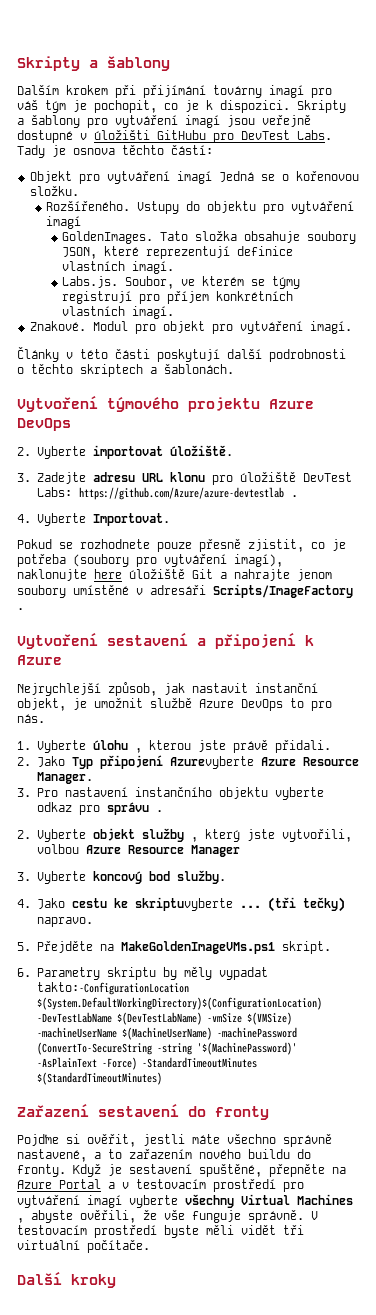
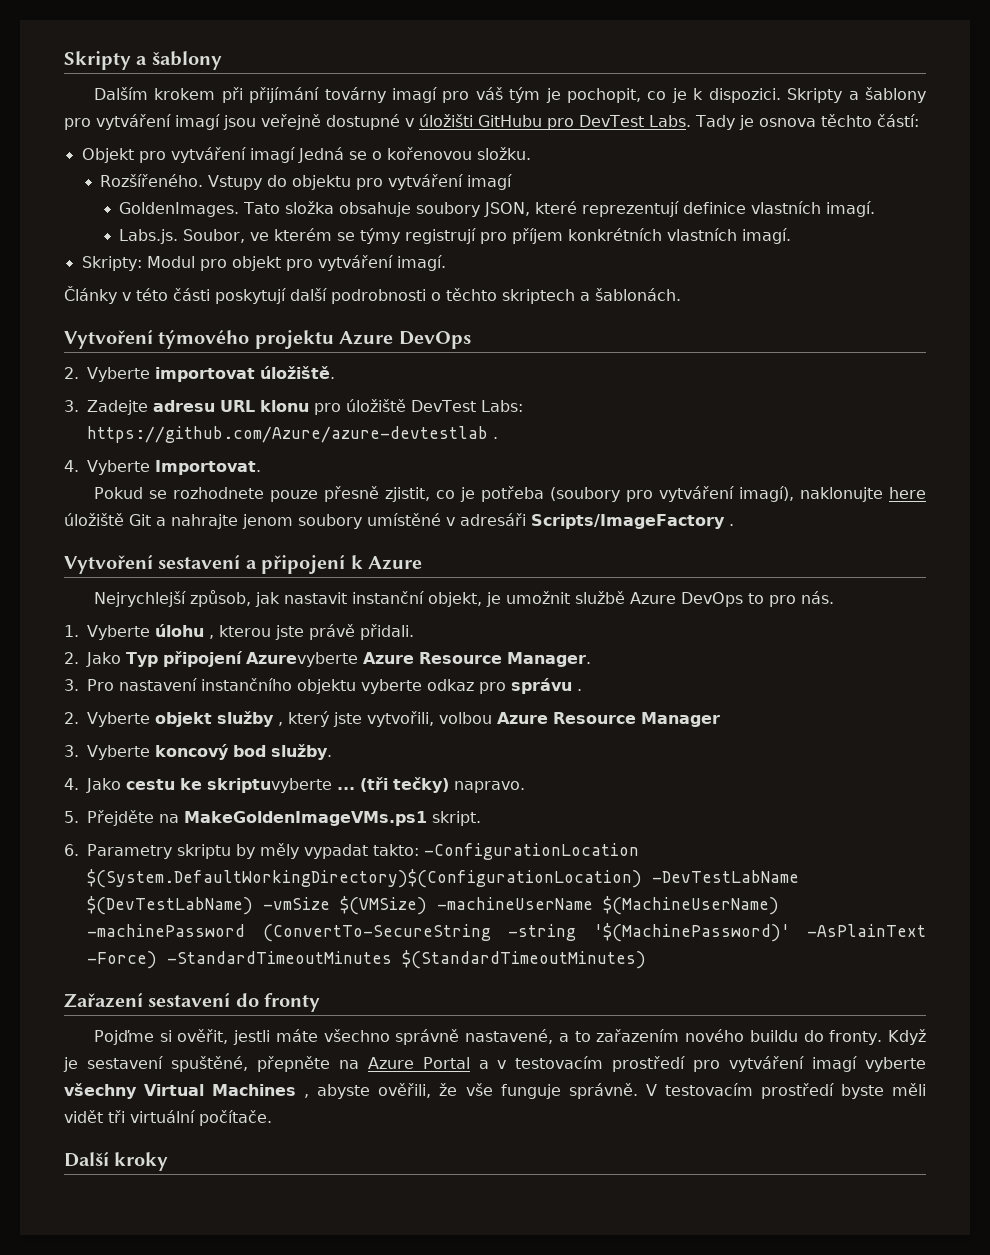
- Znakové. Modul pro objekt pro vytváření imagí.
+ Skripty: Modul pro objekt pro vytváření imagí.
- 6. Parametry skriptu by měly vypadat takto:-ConfigurationLocation $(System.DefaultWorkingDirectory)$(ConfigurationLocation) -DevTestLabName $(DevTestLabName) -vmSize $(VMSize) -machineUserName $(MachineUserName) -machinePassword (ConvertTo-SecureString -string '$(MachinePassword)' -AsPlainText -Force) -StandardTimeoutMinutes $(StandardTimeoutMinutes)
+ 6. Parametry skriptu by měly vypadat takto: -ConfigurationLocation $(System.DefaultWorkingDirectory)$(ConfigurationLocation) -DevTestLabName $(DevTestLabName) -vmSize $(VMSize) -machineUserName $(MachineUserName) -machinePassword (ConvertTo-SecureString -string '$(MachinePassword)' -AsPlainText -Force) -StandardTimeoutMinutes $(StandardTimeoutMinutes)

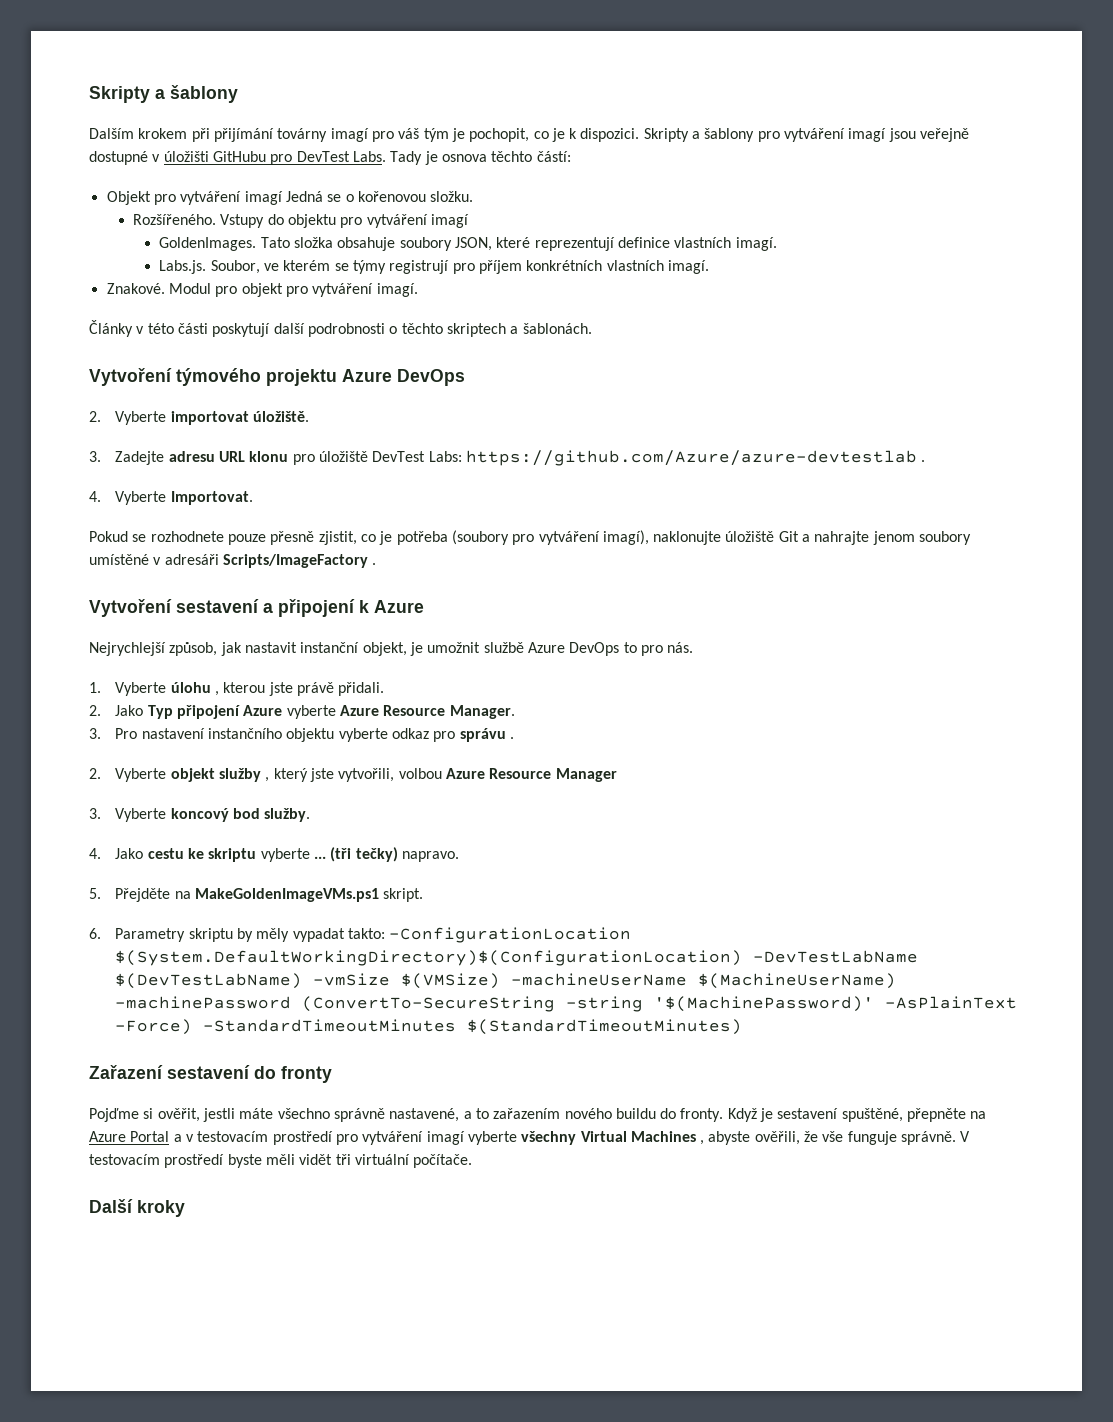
- Skripty: Modul pro objekt pro vytváření imagí.
+ Znakové. Modul pro objekt pro vytváření imagí.
- Pokud se rozhodnete pouze přesně zjistit, co je potřeba (soubory pro vytváření imagí), naklonujte here úložiště Git a nahrajte jenom soubory umístěné v adresáři Scripts/ImageFactory .
+ Pokud se rozhodnete pouze přesně zjistit, co je potřeba (soubory pro vytváření imagí), naklonujte úložiště Git a nahrajte jenom soubory umístěné v adresáři Scripts/ImageFactory .
- 2. Jako Typ připojení Azurevyberte Azure Resource Manager.
+ 2. Jako Typ připojení Azure vyberte Azure Resource Manager.
- 4. Jako cestu ke skriptuvyberte ...
+ 4. Jako cestu ke skriptu vyberte ...

